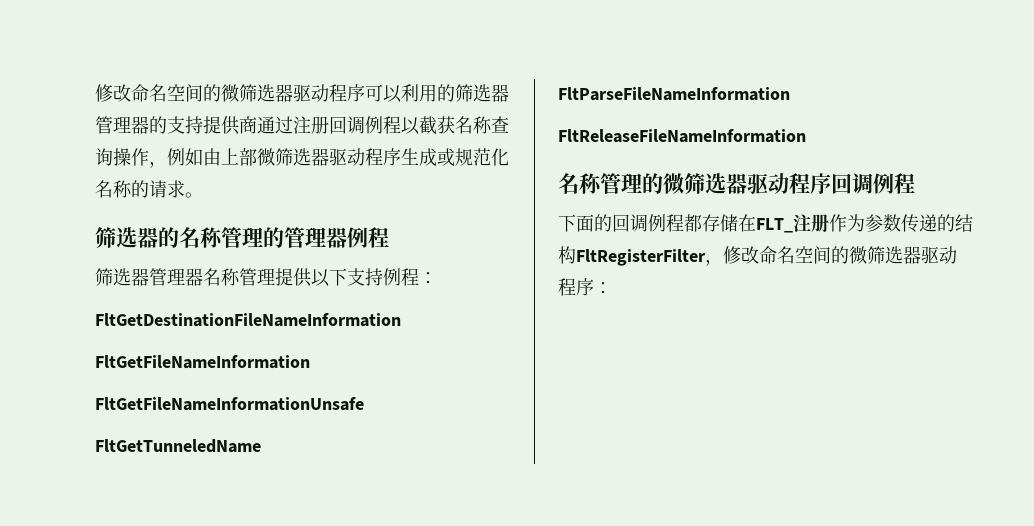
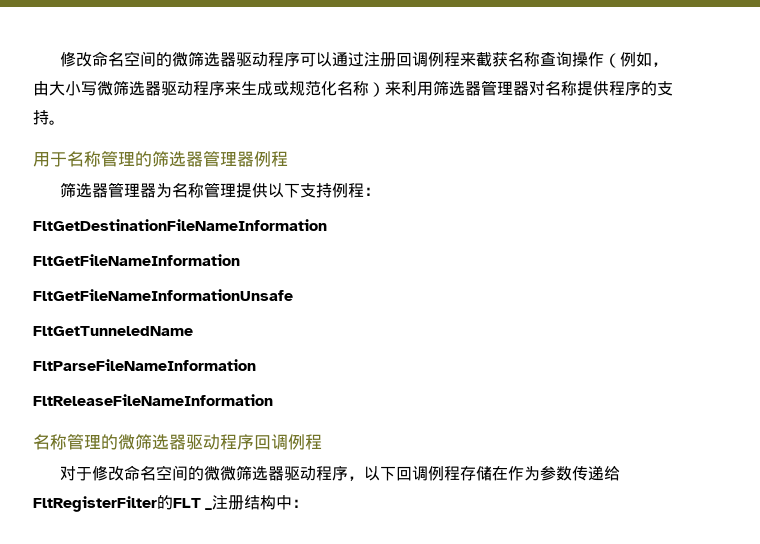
- 修改命名空间的微筛选器驱动程序可以利用的筛选器管理器的支持提供商通过注册回调例程以截获名称查询操作，例如由上部微筛选器驱动程序生成或规范化名称的请求。
- 筛选器的名称管理的管理器例程
+ 修改命名空间的微筛选器驱动程序可以通过注册回调例程来截获名称查询操作（例如，由大小写微筛选器驱动程序来生成或规范化名称）来利用筛选器管理器对名称提供程序的支持。
+ 用于名称管理的筛选器管理器例程
- 筛选器管理器名称管理提供以下支持例程：
+ 筛选器管理器为名称管理提供以下支持例程：
- 下面的回调例程都存储在FLT_注册作为参数传递的结构FltRegisterFilter，修改命名空间的微筛选器驱动程序：
+ 对于修改命名空间的微微筛选器驱动程序，以下回调例程存储在作为参数传递给FltRegisterFilter的FLT _注册结构中：

